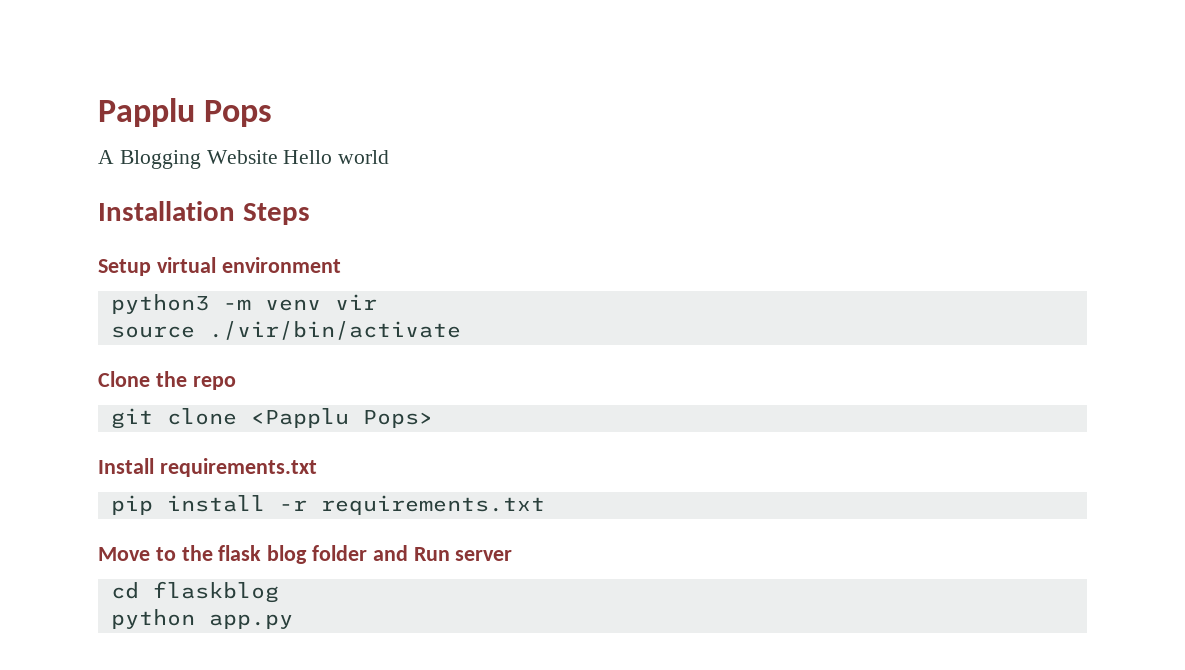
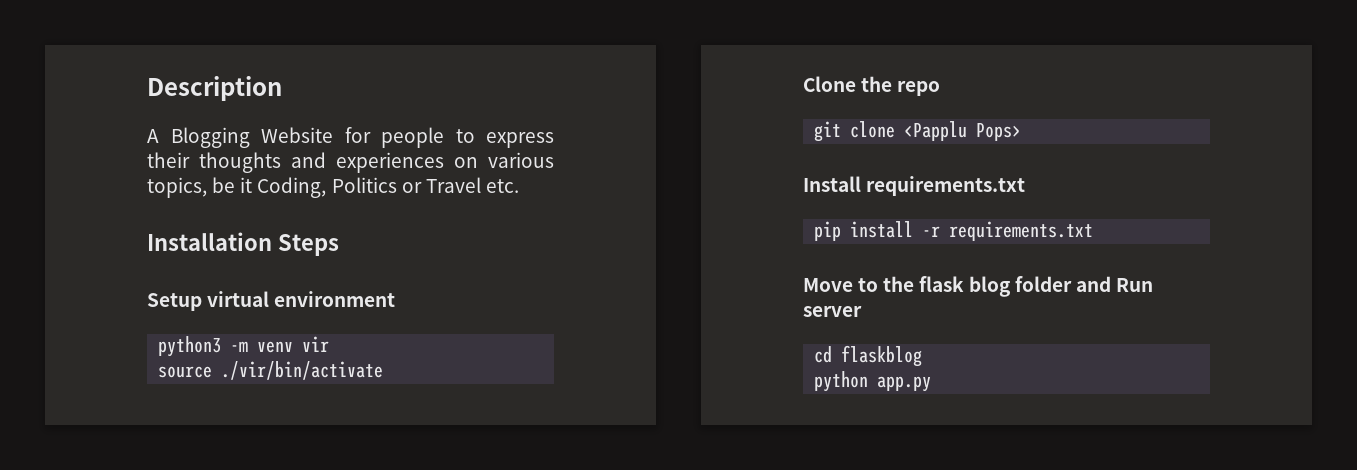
- Papplu Pops
+ Description
- A Blogging Website Hello world
+ A Blogging Website for people to express their thoughts and experiences on various topics, be it Coding, Politics or Travel etc.

